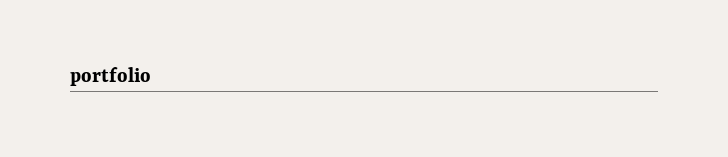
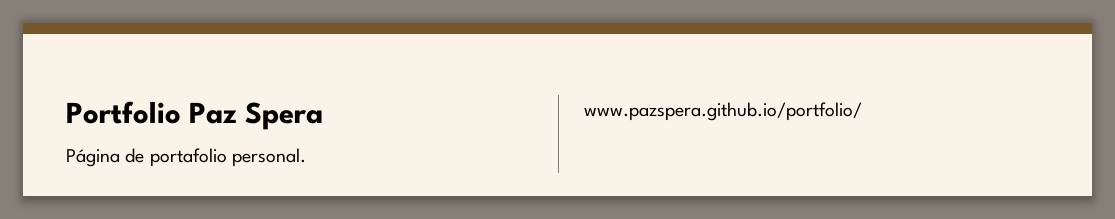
- portfolio
+ Portfolio Paz Spera
+ Página de portafolio personal. www.pazspera.github.io/portfolio/

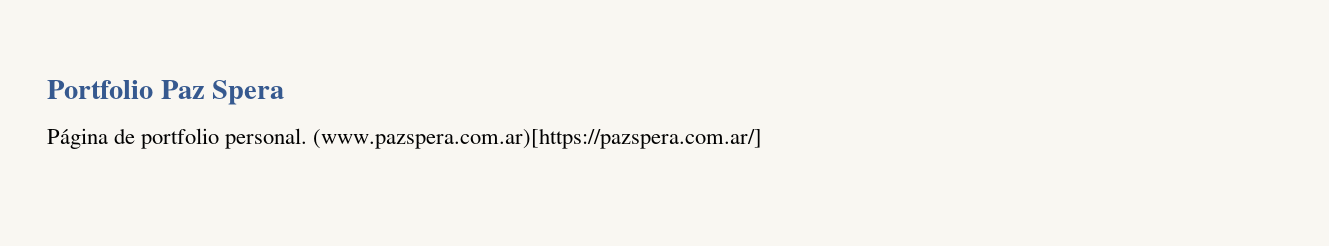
- Página de portafolio personal. www.pazspera.github.io/portfolio/
+ Página de portfolio personal. (www.pazspera.com.ar)[https://pazspera.com.ar/]

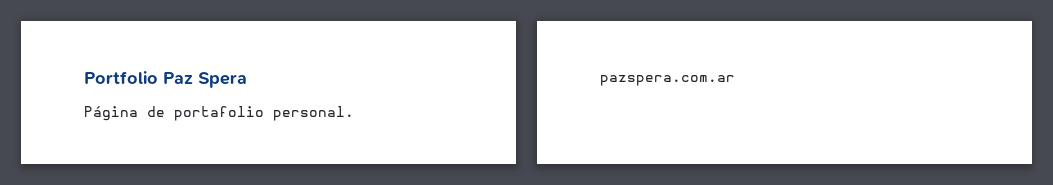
- Página de portfolio personal. (www.pazspera.com.ar)[https://pazspera.com.ar/]
+ Página de portafolio personal. pazspera.com.ar

